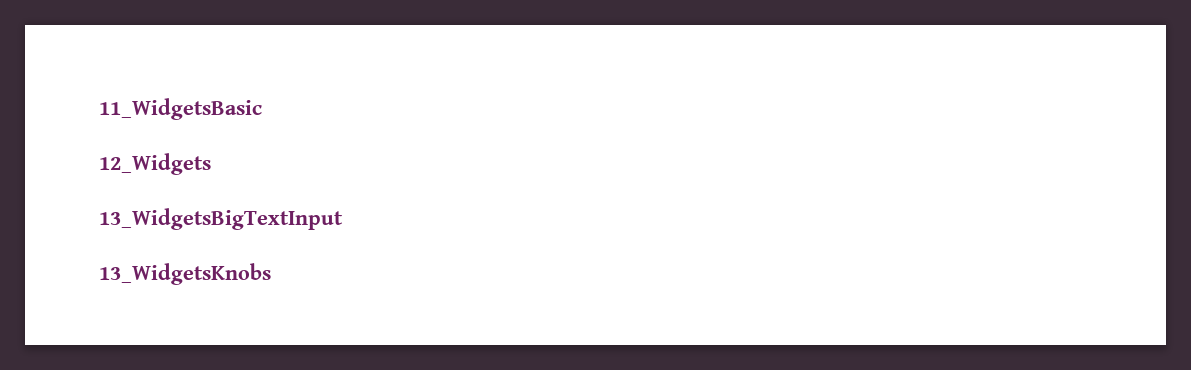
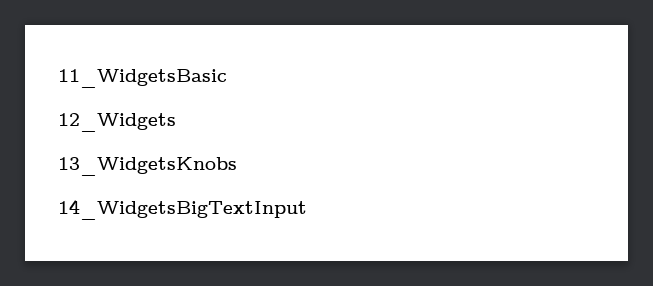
- 13_WidgetsBigTextInput
  13_WidgetsKnobs
+ 14_WidgetsBigTextInput

